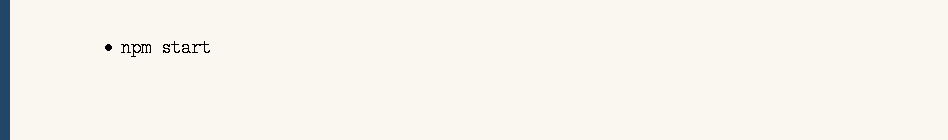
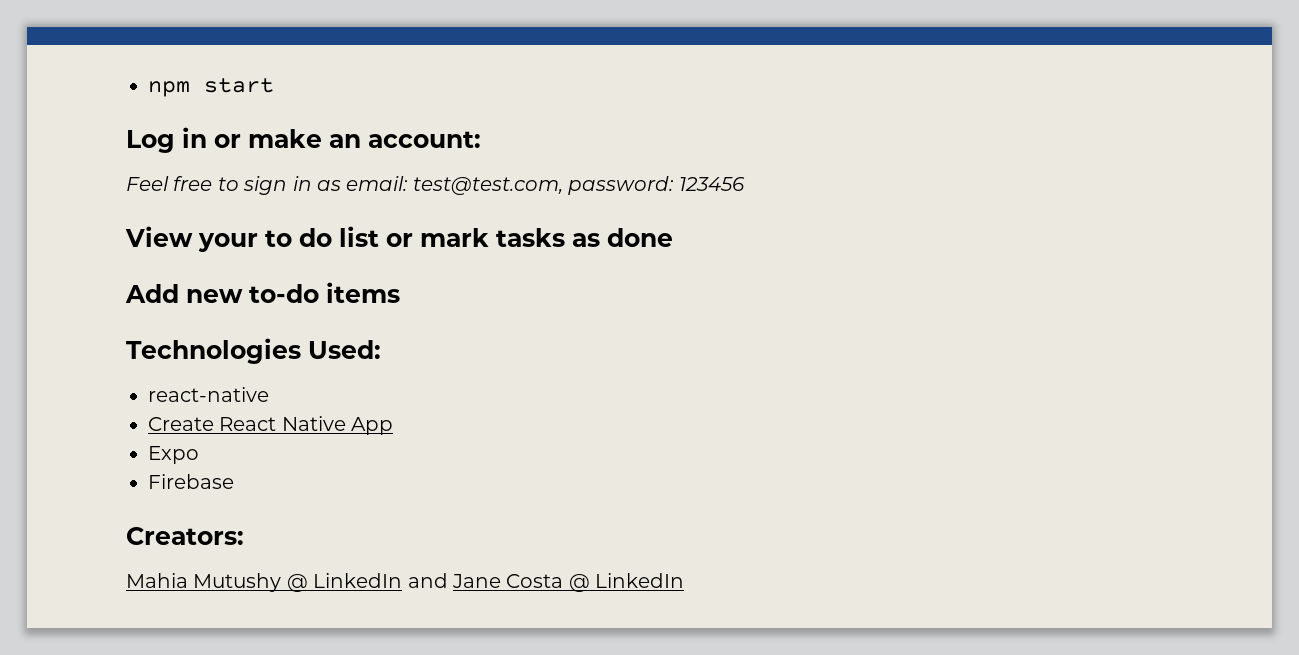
+ Log in or make an account:
+ Feel free to sign in as email: test@test.com, password: 123456
+ View your to do list or mark tasks as done
+ Add new to-do items
+ Technologies Used:
+ react-native
+ Create React Native App
+ Expo
+ Firebase
+ Creators:
+ Mahia Mutushy @ LinkedIn and Jane Costa @ LinkedIn

